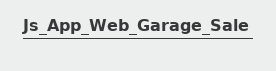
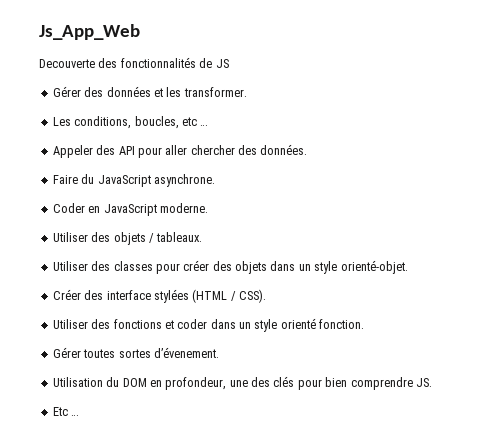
- Js_App_Web_Garage_Sale
+ Js_App_Web
+ Decouverte des fonctionnalités de JS
+ Gérer des données et les transformer.
+ Les conditions, boucles, etc …
+ Appeler des API pour aller chercher des données.
+ Faire du JavaScript asynchrone.
+ Coder en JavaScript moderne.
+ Utiliser des objets / tableaux.
+ Utiliser des classes pour créer des objets dans un style orienté-objet.
+ Créer des interface stylées (HTML / CSS).
+ Utiliser des fonctions et coder dans un style orienté fonction.
+ Gérer toutes sortes d’évenement.
+ Utilisation du DOM en profondeur, une des clés pour bien comprendre JS.
+ Etc …

